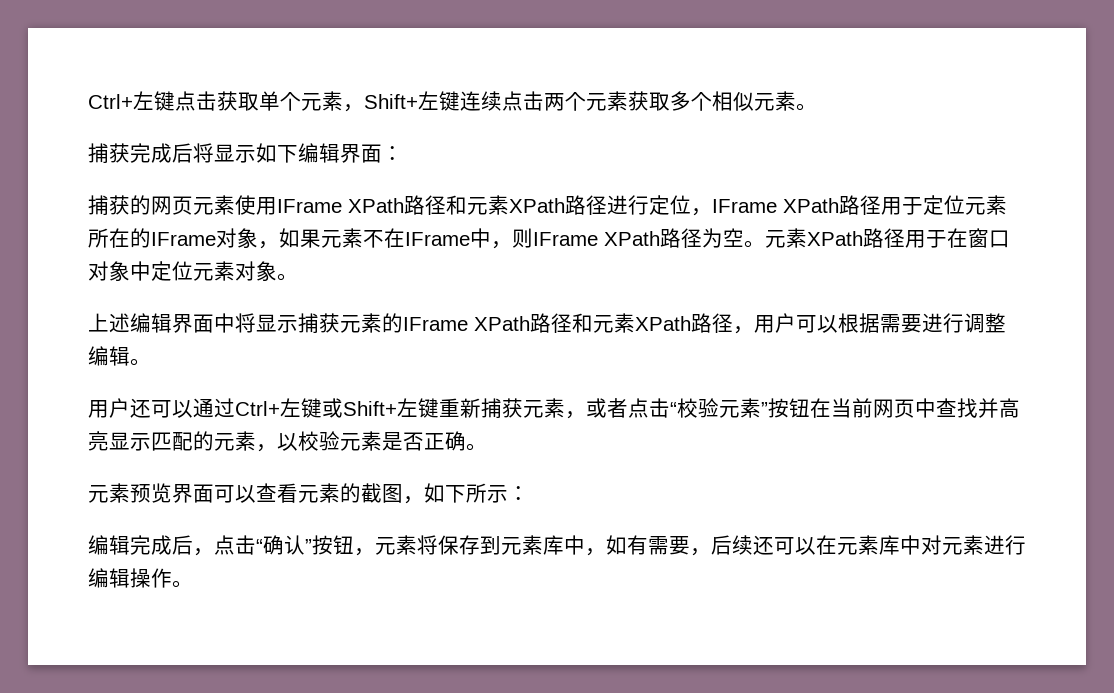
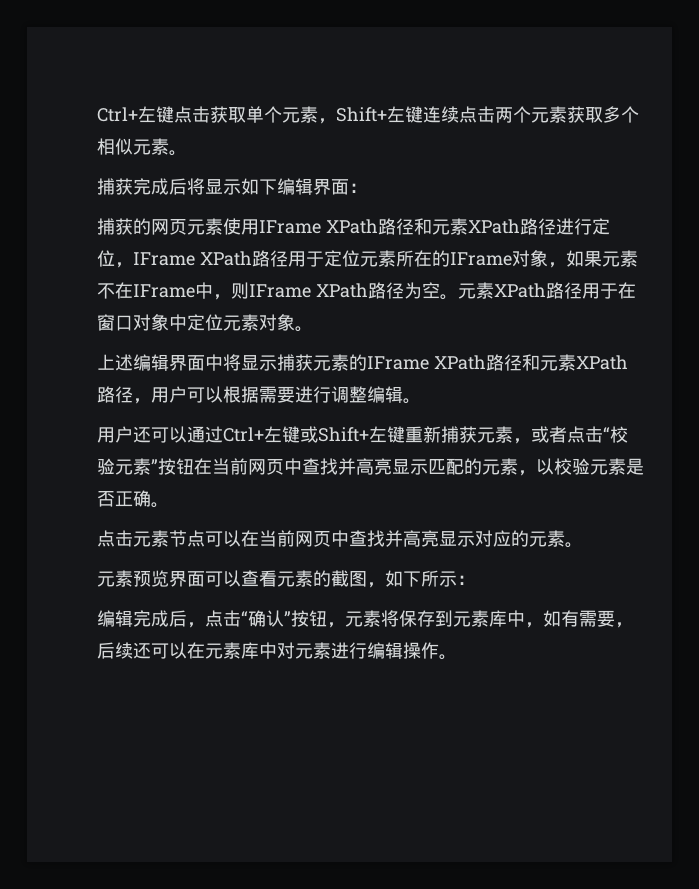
+ 点击元素节点可以在当前网页中查找并高亮显示对应的元素。

